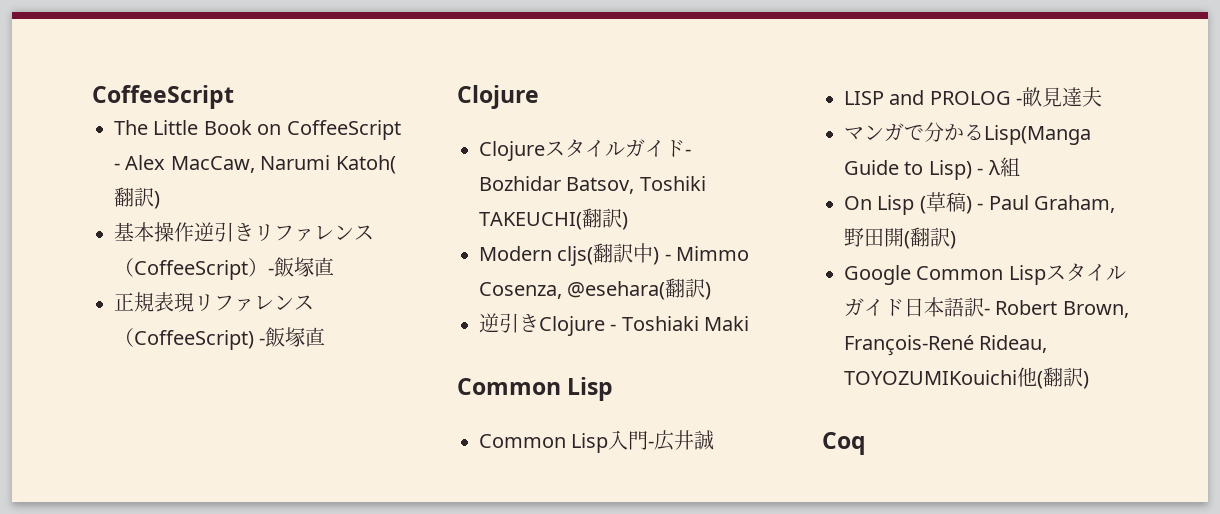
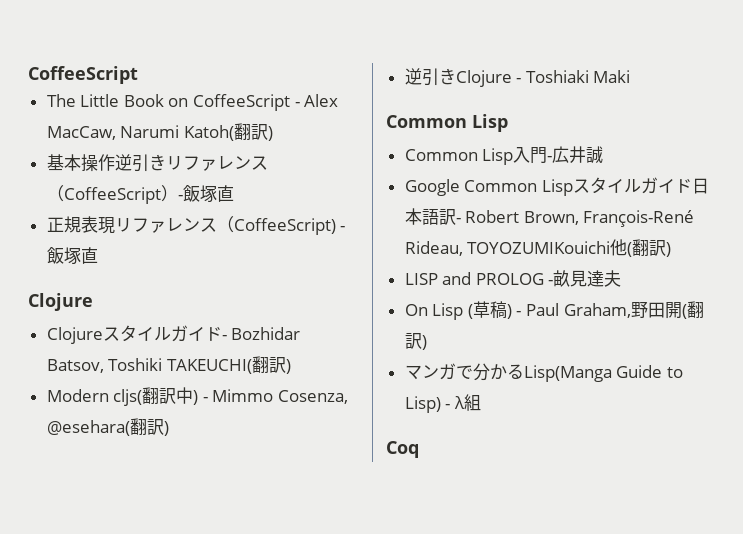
- LISP and PROLOG -畝見達夫
- マンガで分かるLisp(Manga Guide to Lisp) - λ組
- On Lisp (草稿) - Paul Graham,野田開(翻訳)
+ LISP and PROLOG -畝見達夫
+ On Lisp (草稿) - Paul Graham,野田開(翻訳)
+ マンガで分かるLisp(Manga Guide to Lisp) - λ組

